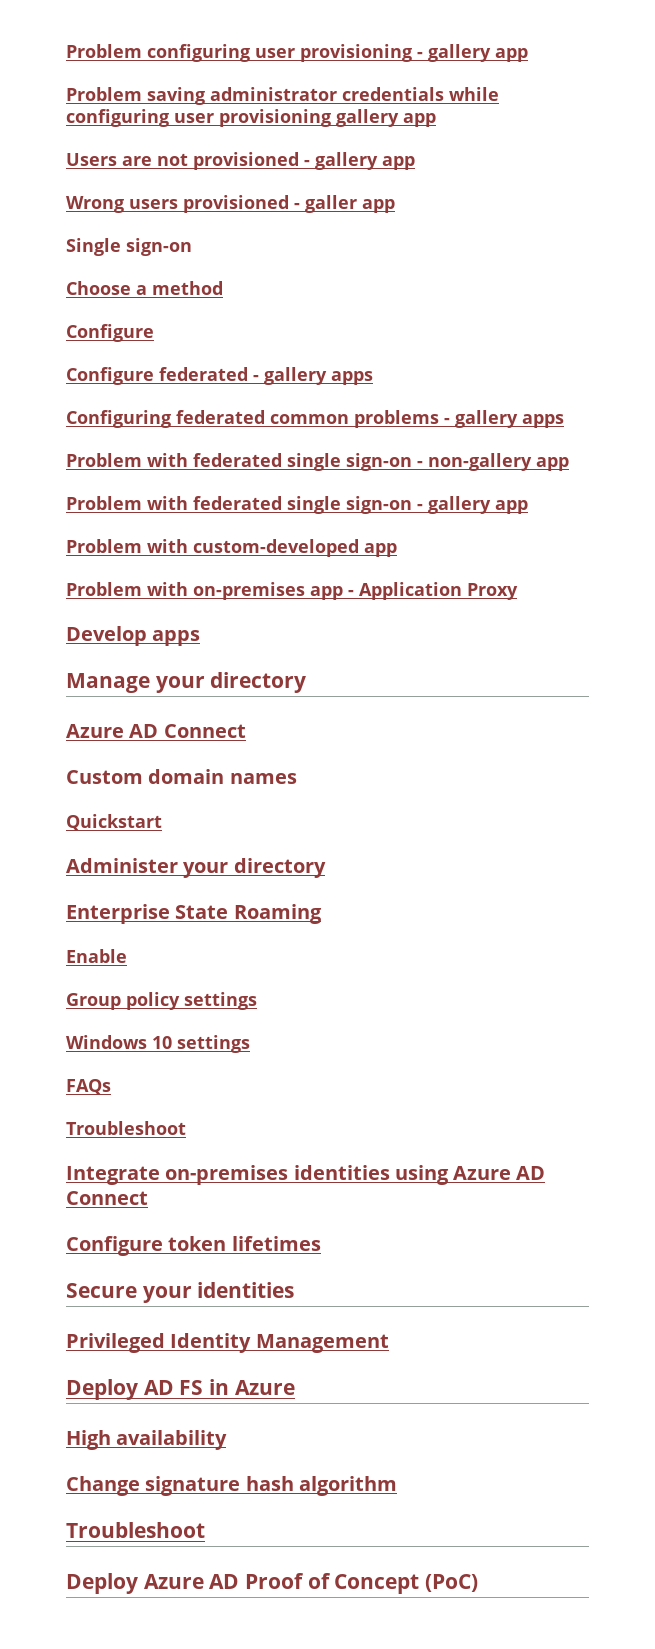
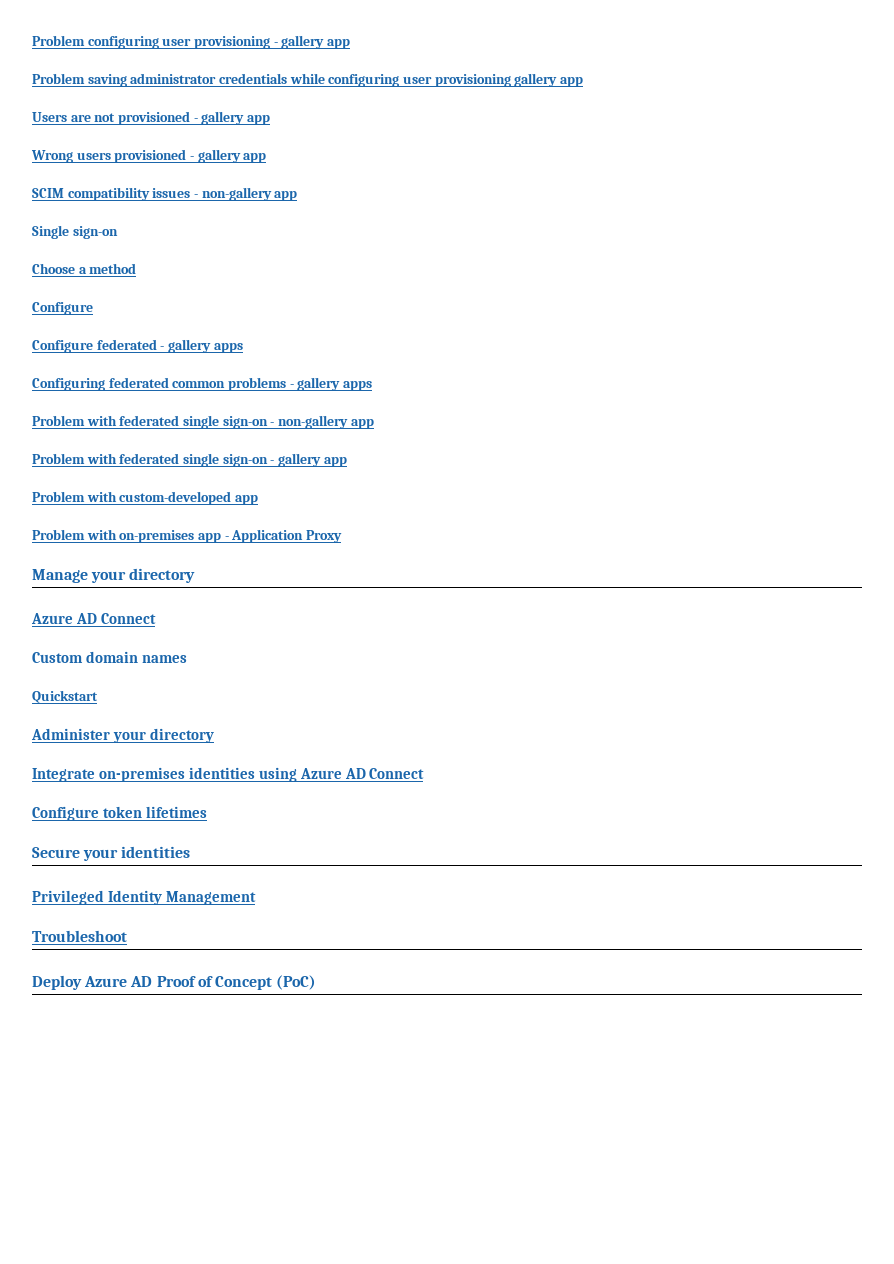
- Wrong users provisioned - galler app
+ Wrong users provisioned - gallery app
+ SCIM compatibility issues - non-gallery app
- Develop apps
- Enterprise State Roaming
- Enable
- Group policy settings
- Windows 10 settings
- FAQs
- Troubleshoot
- Deploy AD FS in Azure
- High availability
- Change signature hash algorithm

